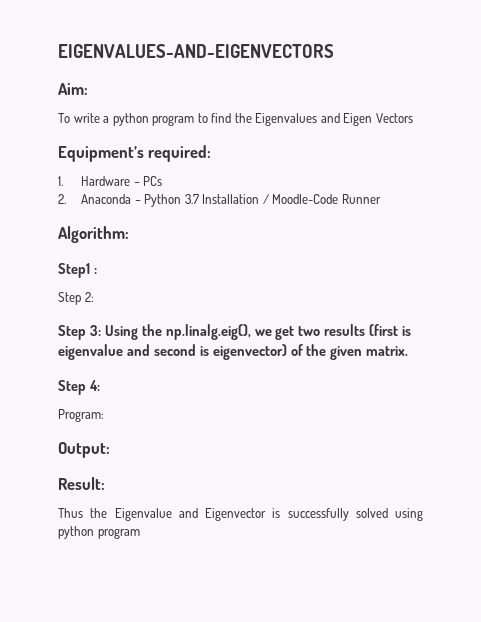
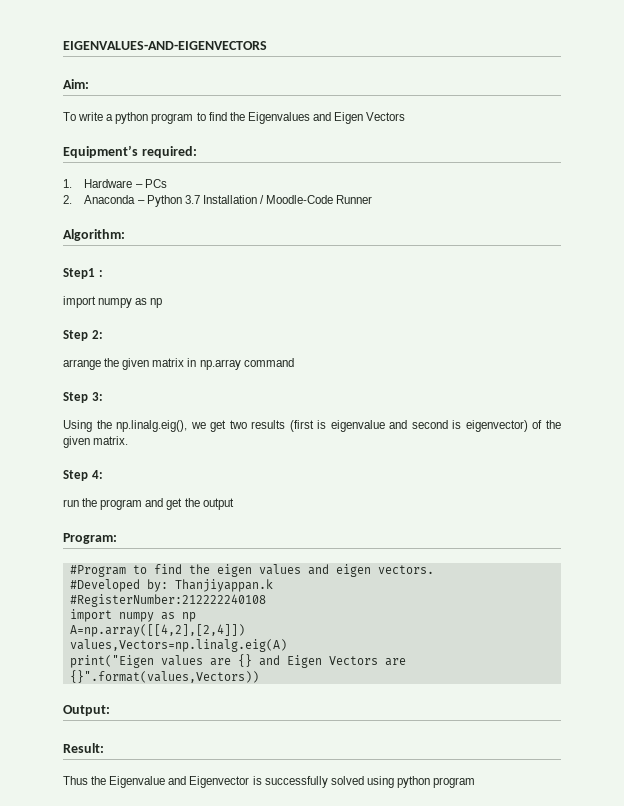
  Step1 :
+ import numpy as np
  Step 2:
+ arrange the given matrix in np.array command
- Step 3: Using the np.linalg.eig(), we get two results (first is eigenvalue and second is eigenvector) of the given matrix.
+ Step 3:
+ Using the np.linalg.eig(), we get two results (first is eigenvalue and second is eigenvector) of the given matrix.
+ run the program and get the output
  Program:
+ #Program to find the eigen values and eigen vectors.
+ #Developed by: Thanjiyappan.k
+ #RegisterNumber:212222240108
+ import numpy as np
+ A=np.array([[4,2],[2,4]])
+ values,Vectors=np.linalg.eig(A)
+ print("Eigen values are {} and Eigen Vectors are {}".format(values,Vectors))

